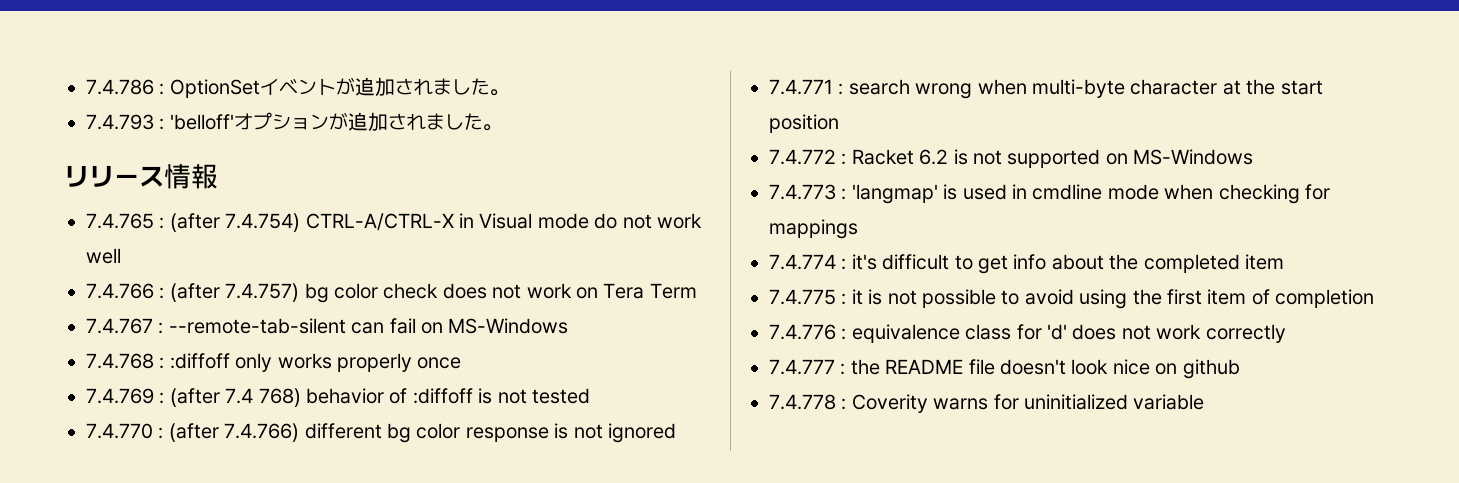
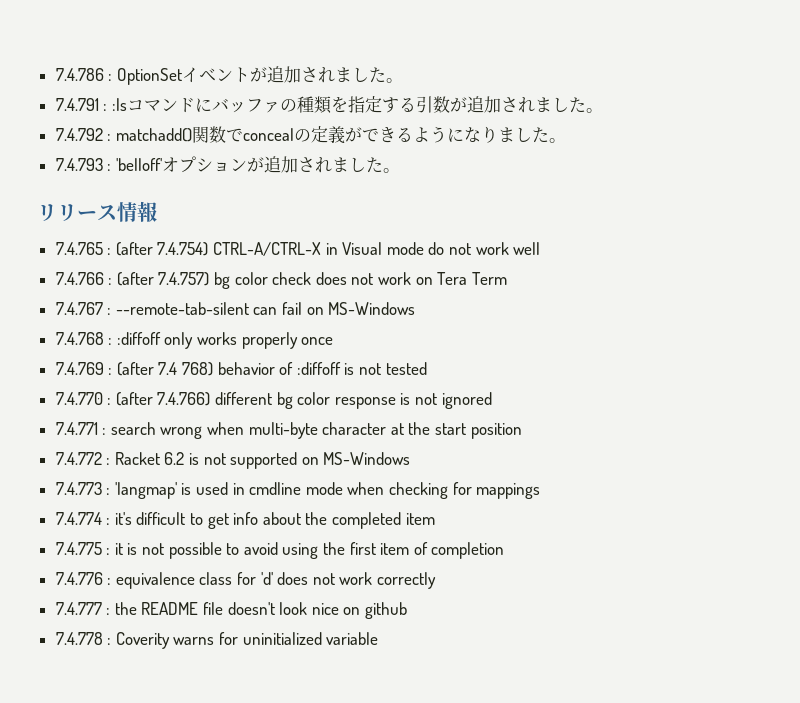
+ 7.4.791 : :lsコマンドにバッファの種類を指定する引数が追加されました。
+ 7.4.792 : matchadd()関数でconcealの定義ができるようになりました。

